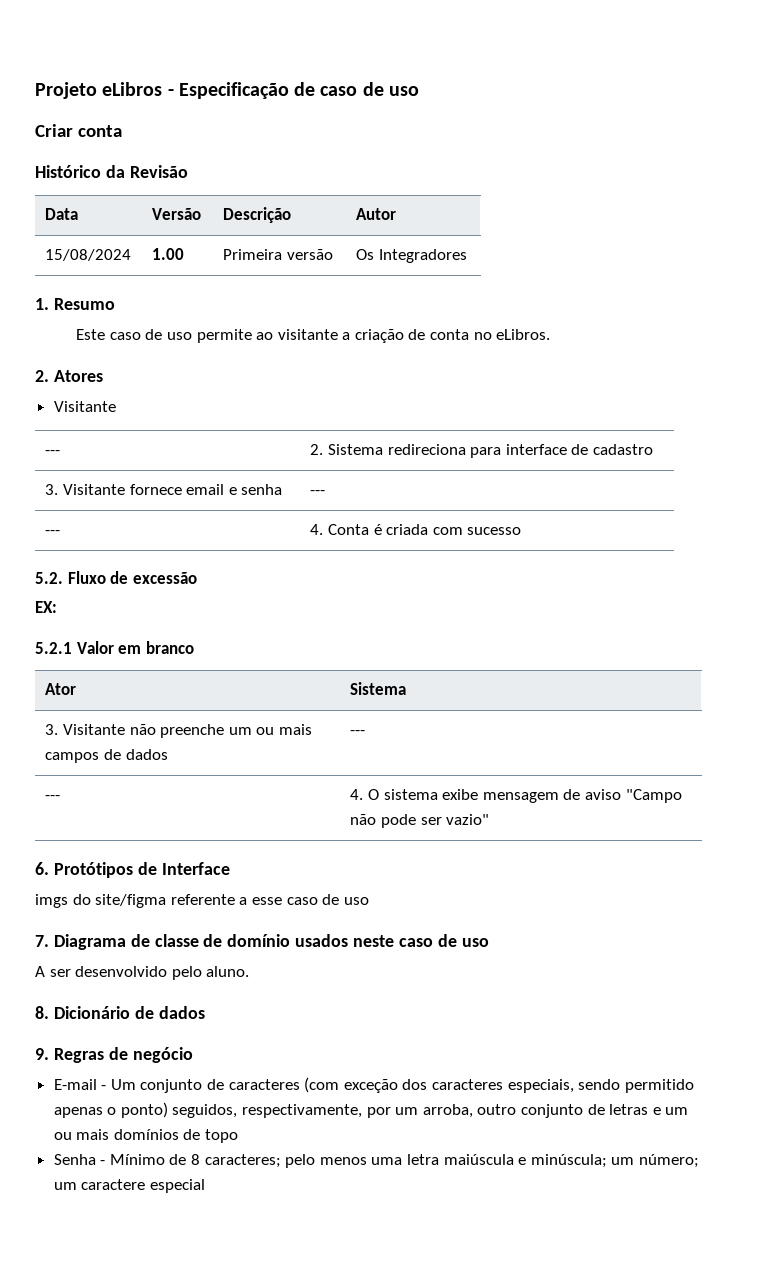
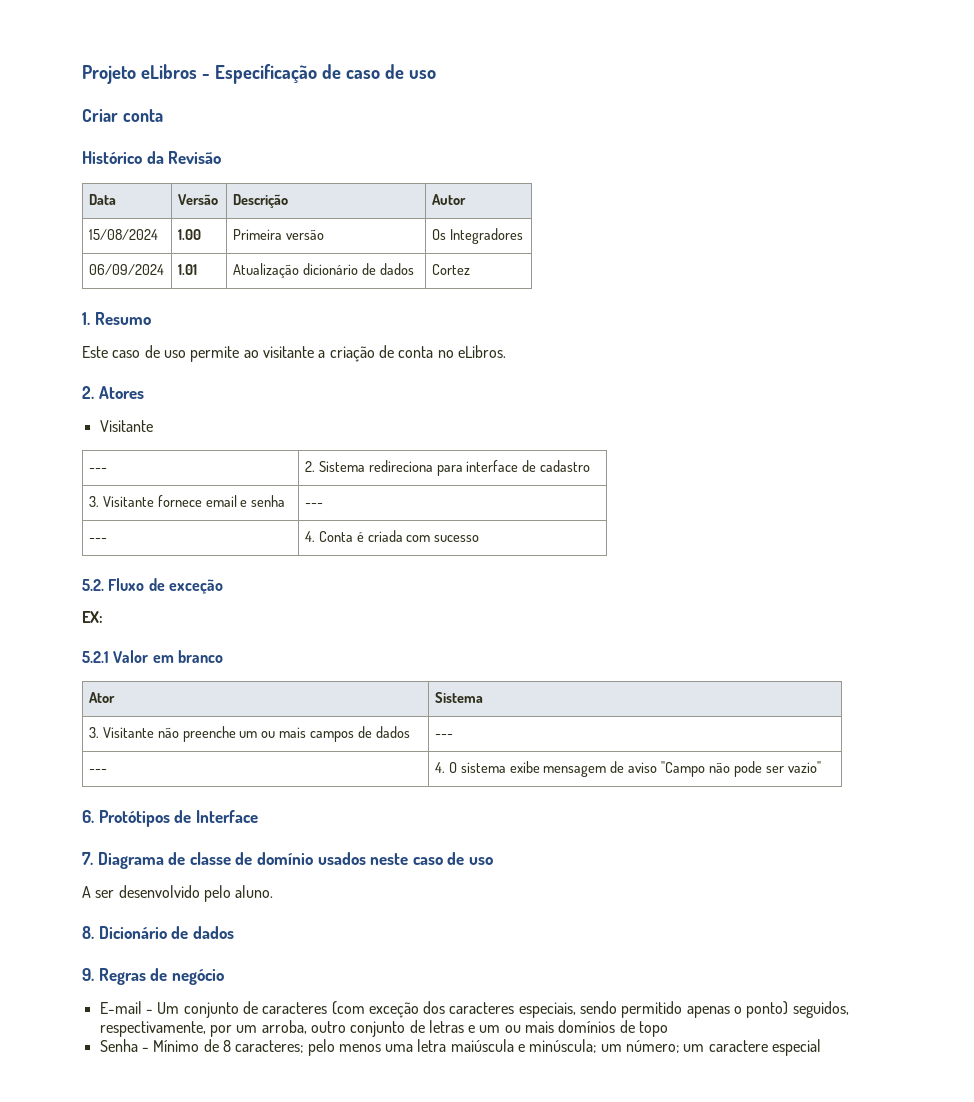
+ 06/09/2024 | 1.01 | Atualização dicionário de dados | Cortez
- 5.2. Fluxo de excessão
+ 5.2. Fluxo de exceção
- imgs do site/figma referente a esse caso de uso

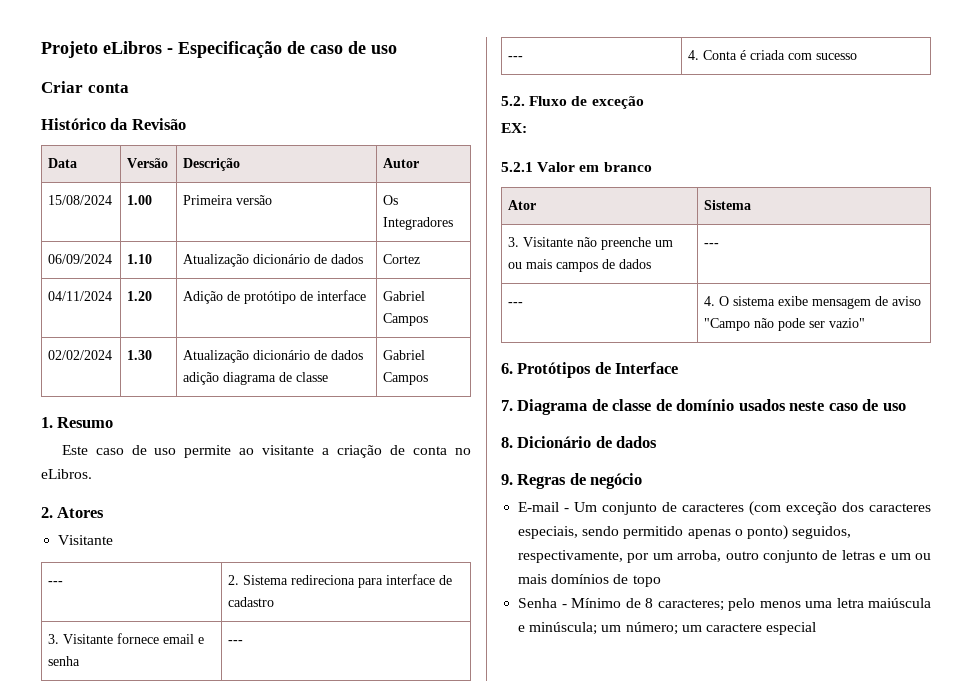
- 06/09/2024 | 1.01 | Atualização dicionário de dados | Cortez
+ 06/09/2024 | 1.10 | Atualização dicionário de dados | Cortez
+ 04/11/2024 | 1.20 | Adição de protótipo de interface | Gabriel Campos
+ 02/02/2024 | 1.30 | Atualização dicionário de dados adição diagrama de classe | Gabriel Campos
- A ser desenvolvido pelo aluno.

